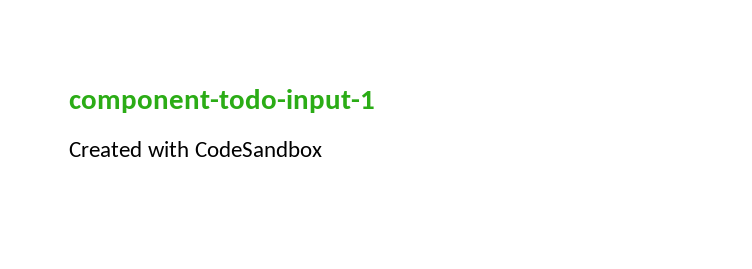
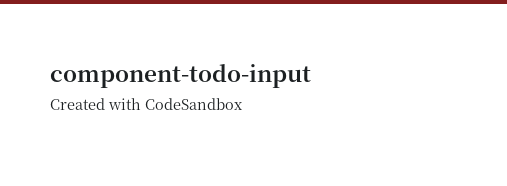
- component-todo-input-1
+ component-todo-input

